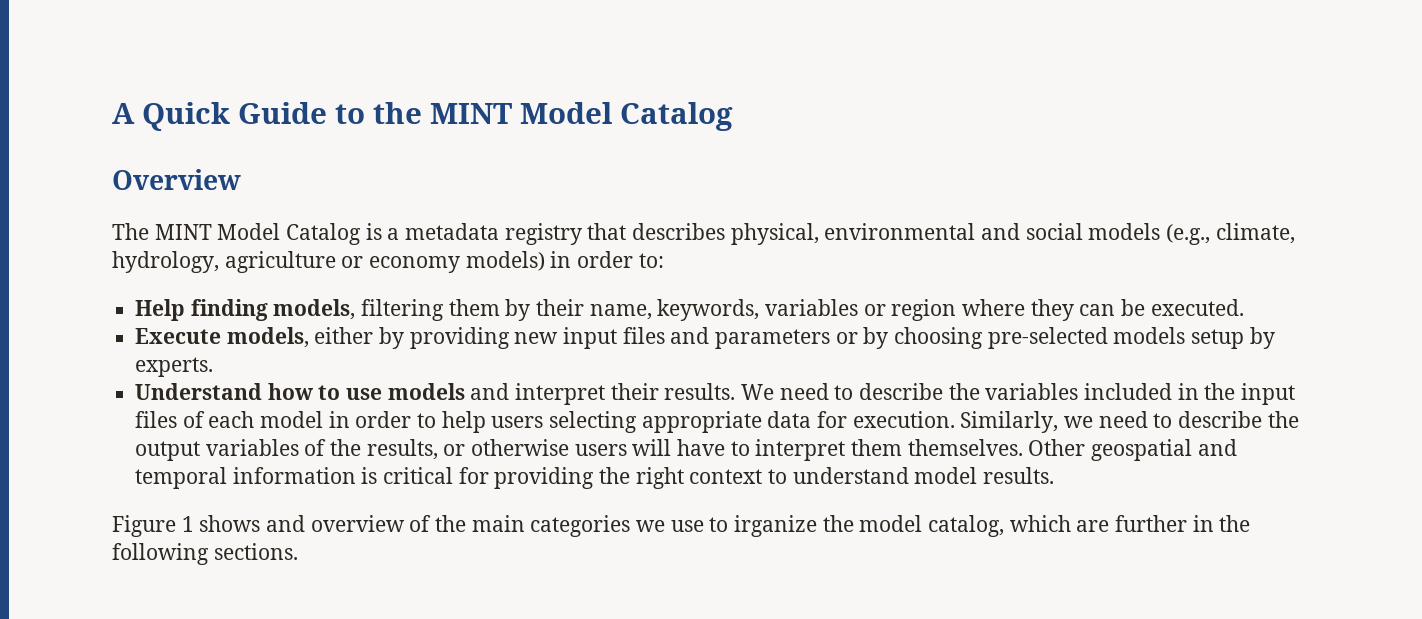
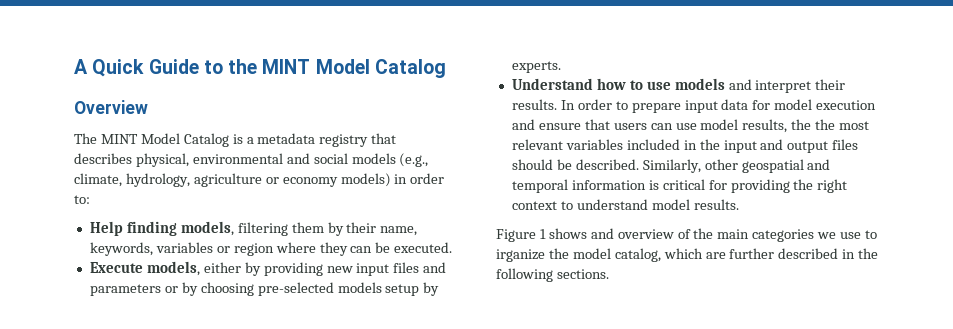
- We need to describe the variables included in the input files of each model in order to help users selecting appropriate data for execution. Similarly, we need to describe the output variables of the results, or otherwise users will have to interpret them themselves. Other geospatial and temporal information is critical for providing the right context to understand model results.
+ In order to prepare input data for model execution and ensure that users can use model results, the the most relevant variables included in the input and output files should be described. Similarly, other geospatial and temporal information is critical for providing the right context to understand model results.
- Figure 1 shows and overview of the main categories we use to irganize the model catalog, which are further in the following sections.
+ Figure 1 shows and overview of the main categories we use to irganize the model catalog, which are further described in the following sections.

